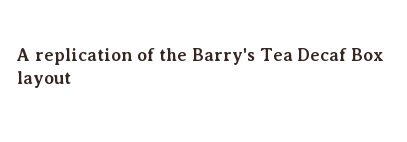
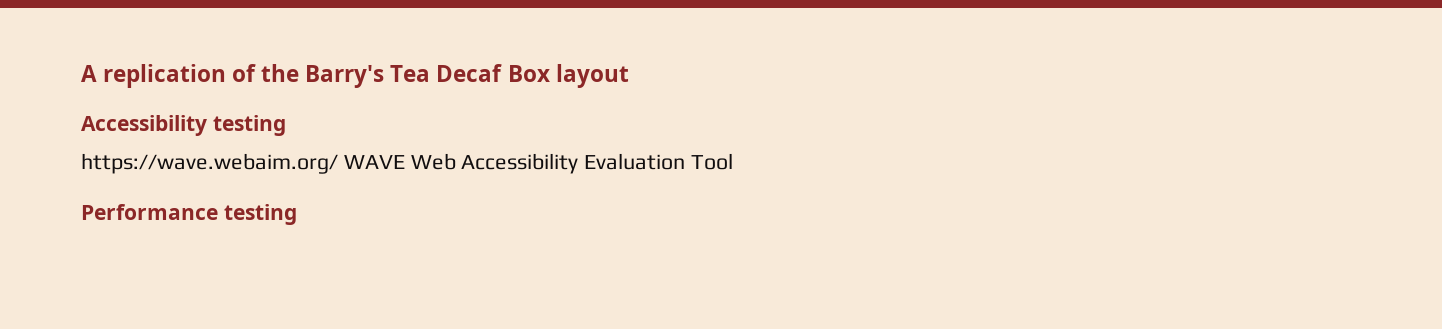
+ Accessibility testing
+ https://wave.webaim.org/ WAVE Web Accessibility Evaluation Tool
+ Performance testing

